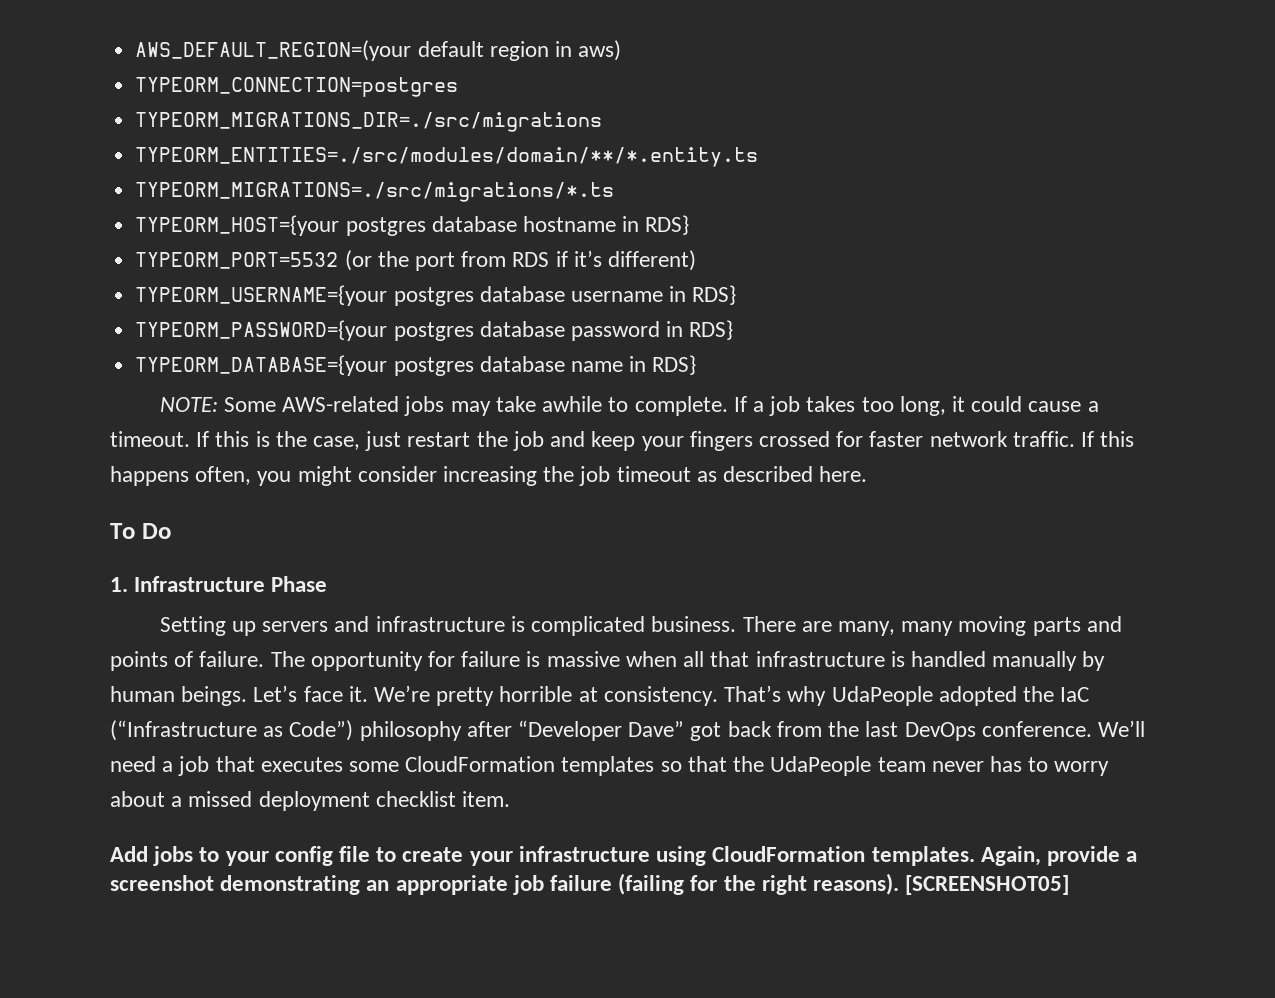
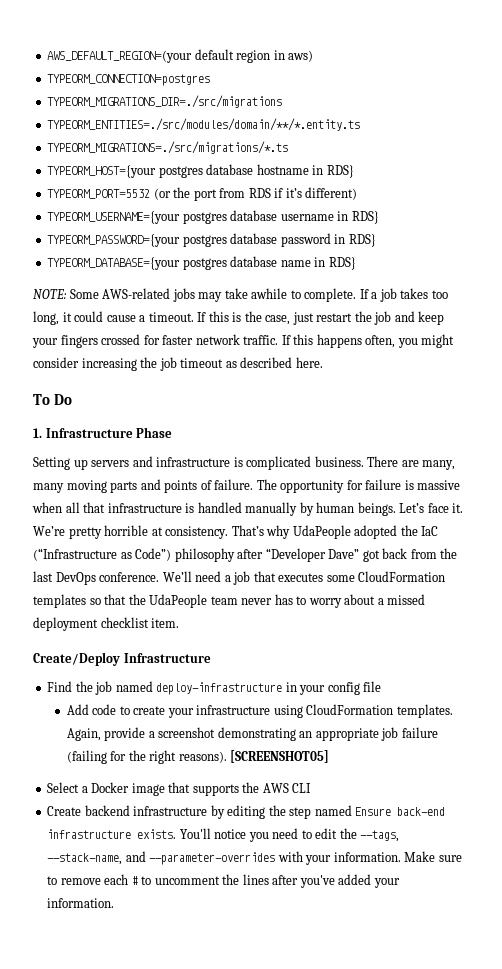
- Add jobs to your config file to create your infrastructure using CloudFormation templates.
+ Create/Deploy Infrastructure
+ Find the job named deploy-infrastructure in your config file
+ Add code to create your infrastructure using CloudFormation templates.
+ Select a Docker image that supports the AWS CLI
+ Create backend infrastructure by editing the step named Ensure back-end infrastructure exists. You'll notice you need to edit the --tags, --stack-name, and --parameter-overrides with your information. Make sure to remove each # to uncomment the lines after you've added your information.

